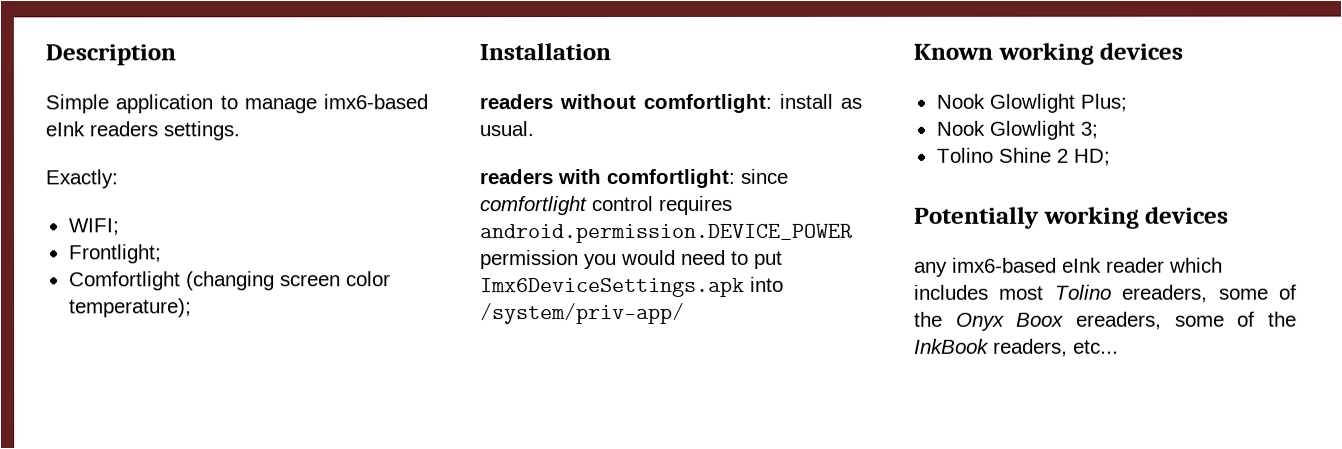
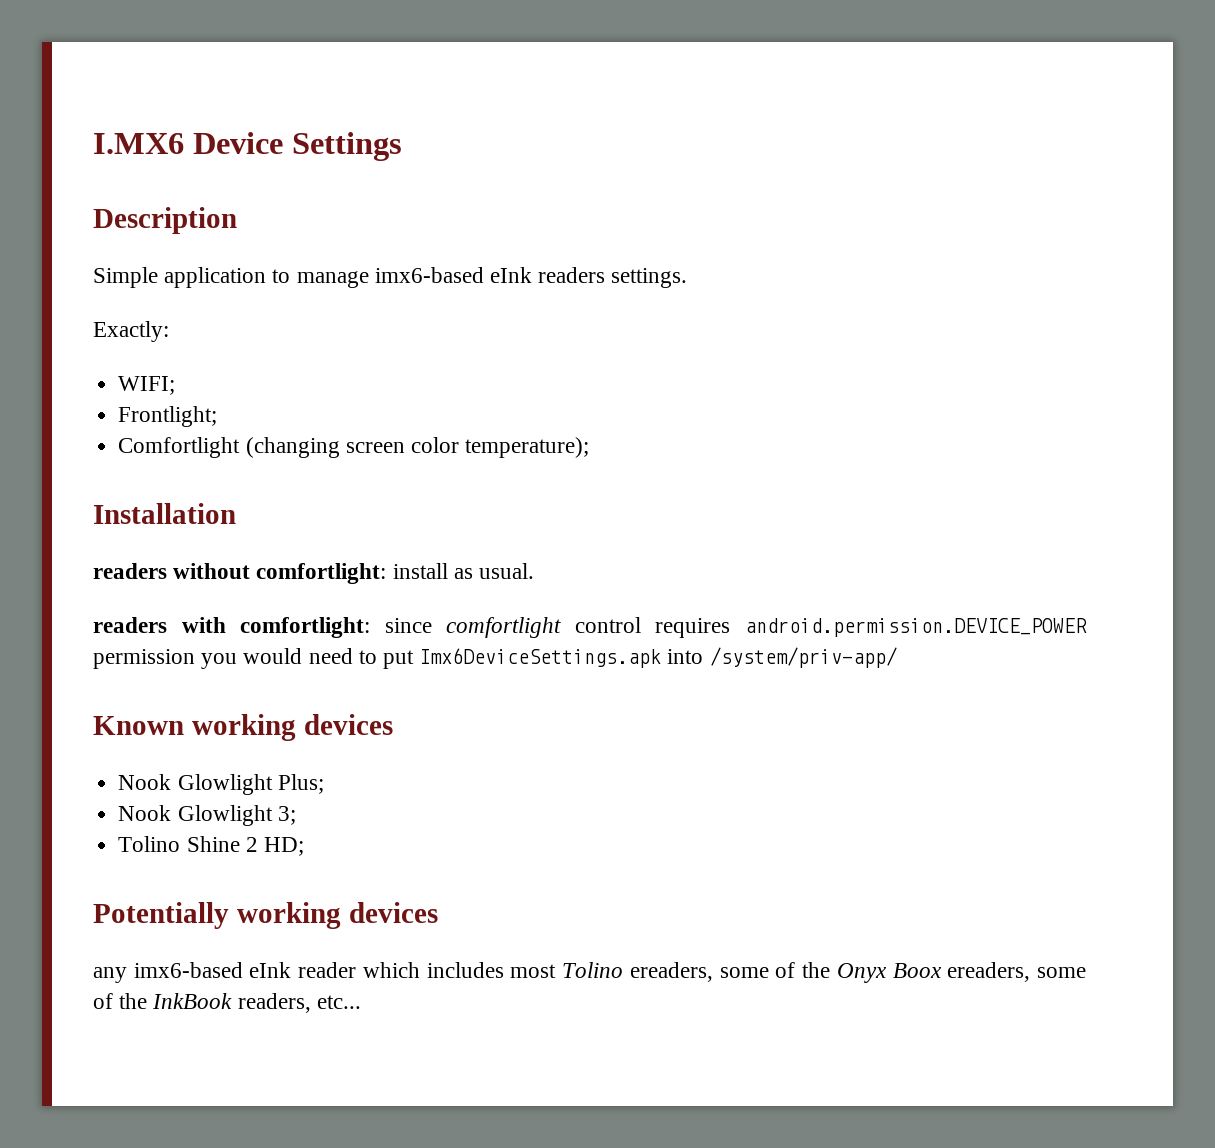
+ I.MX6 Device Settings

